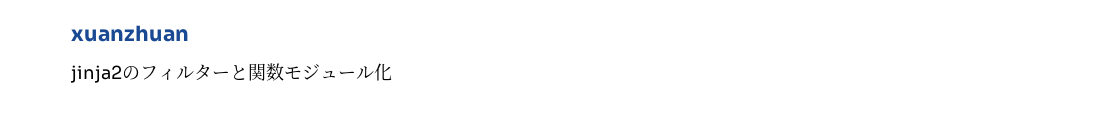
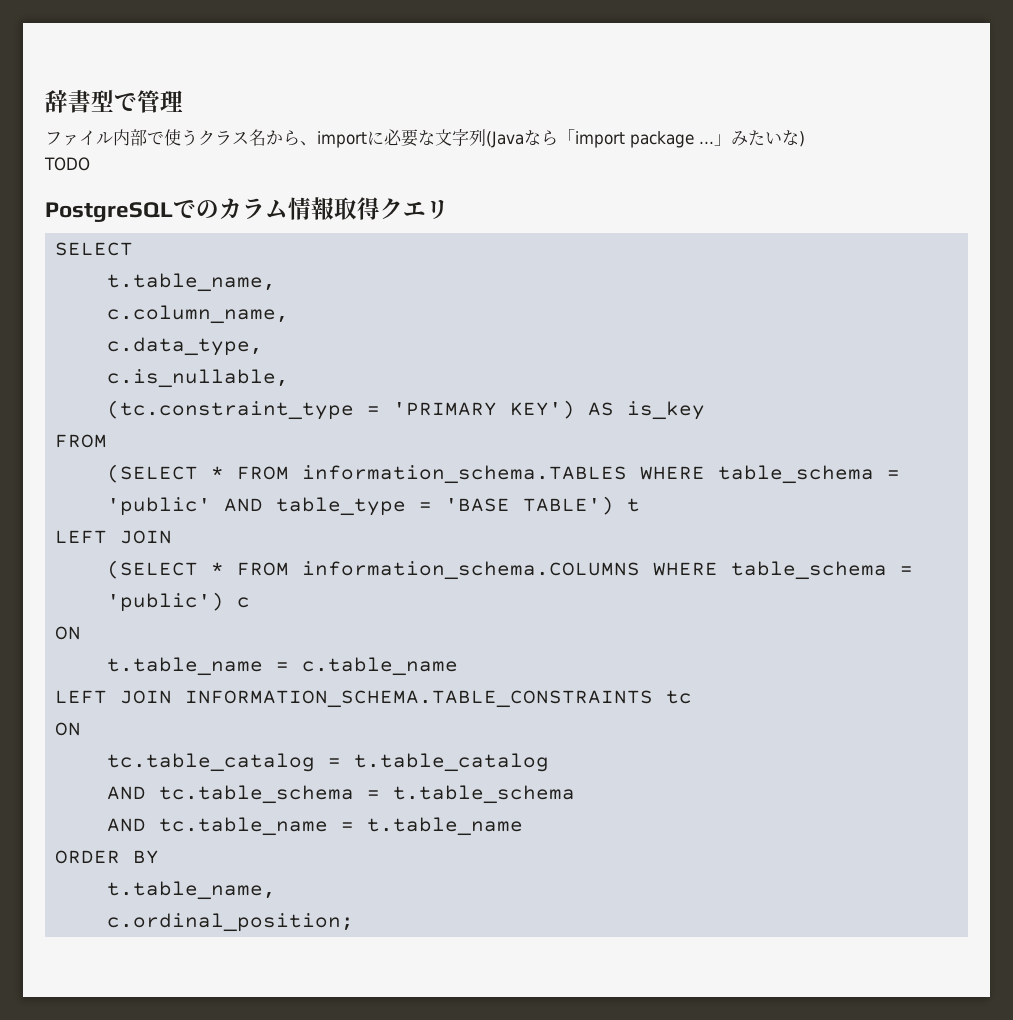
- xuanzhuan
- jinja2のフィルターと関数モジュール化
+ 辞書型で管理
+ ファイル内部で使うクラス名から、importに必要な文字列(Javaなら「import package ...」みたいな)
+ TODO
+ PostgreSQLでのカラム情報取得クエリ
+ SELECT
+ t.table_name,
+ c.column_name,
+ c.data_type,
+ c.is_nullable,
+ (tc.constraint_type = 'PRIMARY KEY') AS is_key
+ FROM
+ (SELECT * FROM information_schema.TABLES WHERE table_schema = 'public' AND table_type = 'BASE TABLE') t
+ LEFT JOIN
+ (SELECT * FROM information_schema.COLUMNS WHERE table_schema = 'public') c
+ ON
+ t.table_name = c.table_name
+ LEFT JOIN INFORMATION_SCHEMA.TABLE_CONSTRAINTS tc
+ ON
+ tc.table_catalog = t.table_catalog
+ AND tc.table_schema = t.table_schema
+ AND tc.table_name = t.table_name
+ ORDER BY
+ t.table_name,
+ c.ordinal_position;

